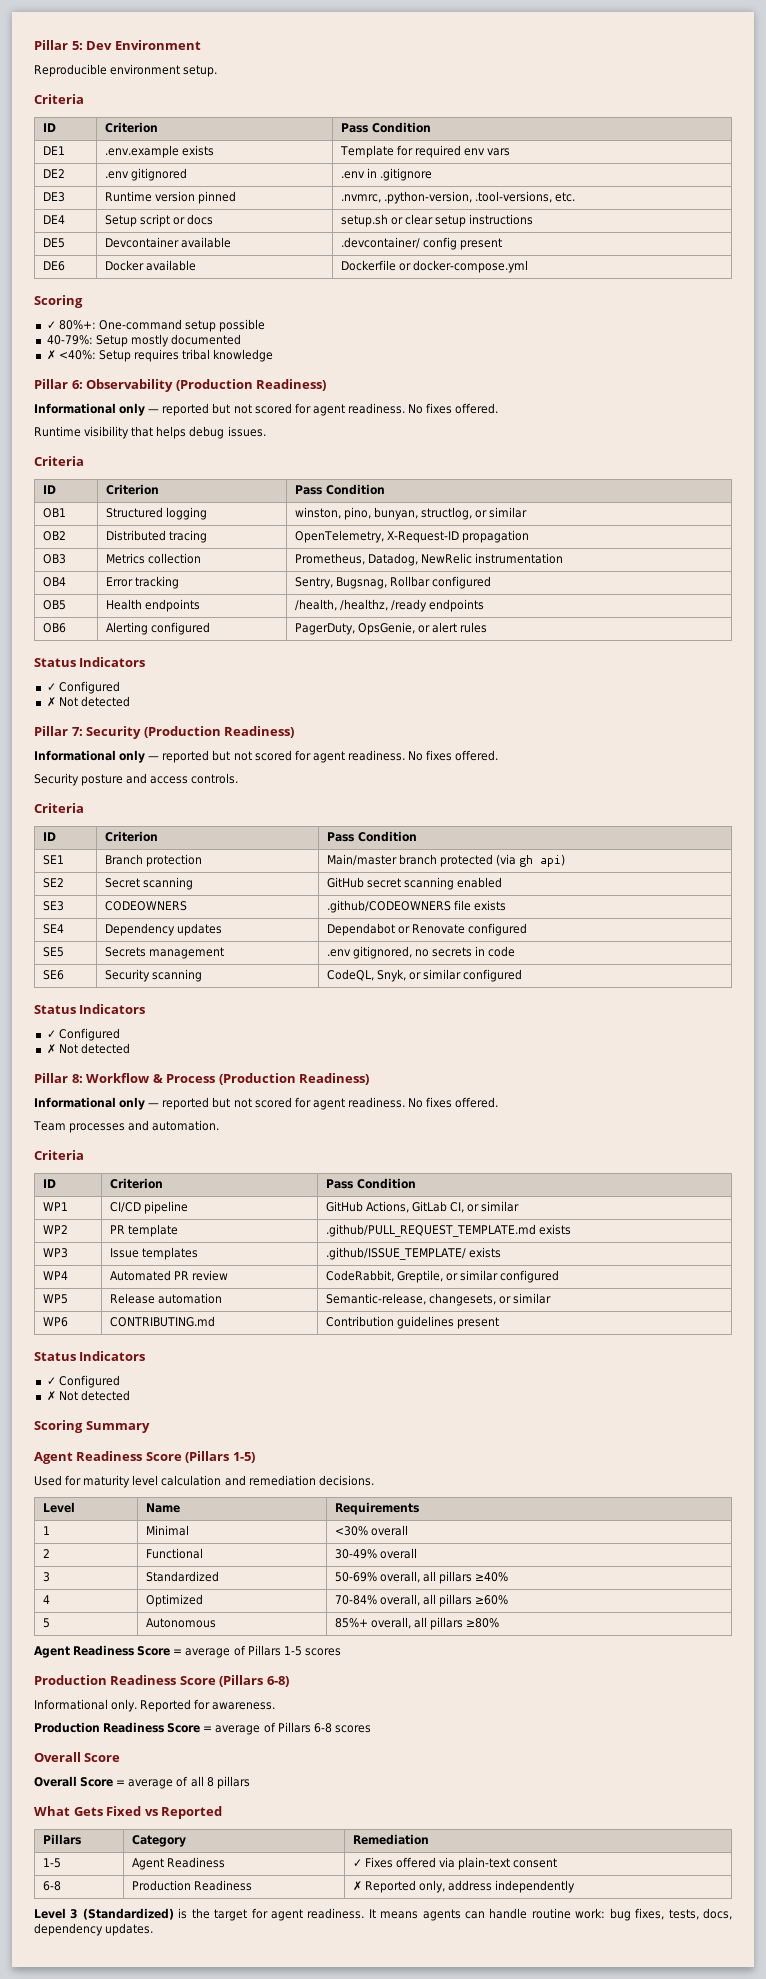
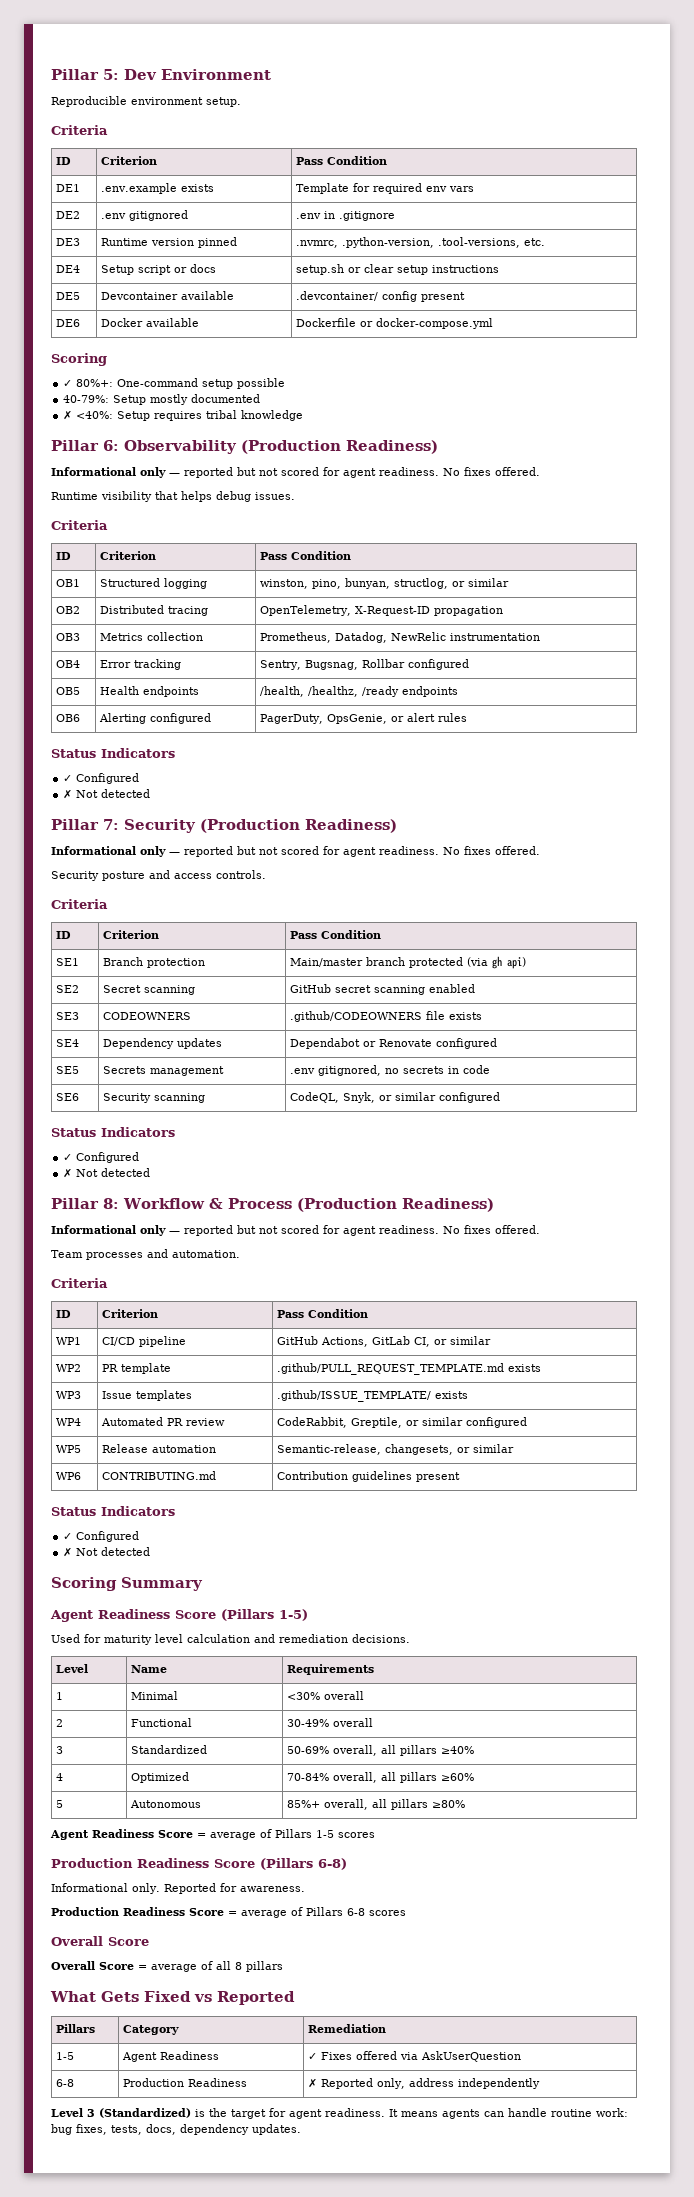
- 1-5 | Agent Readiness | ✓ Fixes offered via plain-text consent
+ 1-5 | Agent Readiness | ✓ Fixes offered via AskUserQuestion

